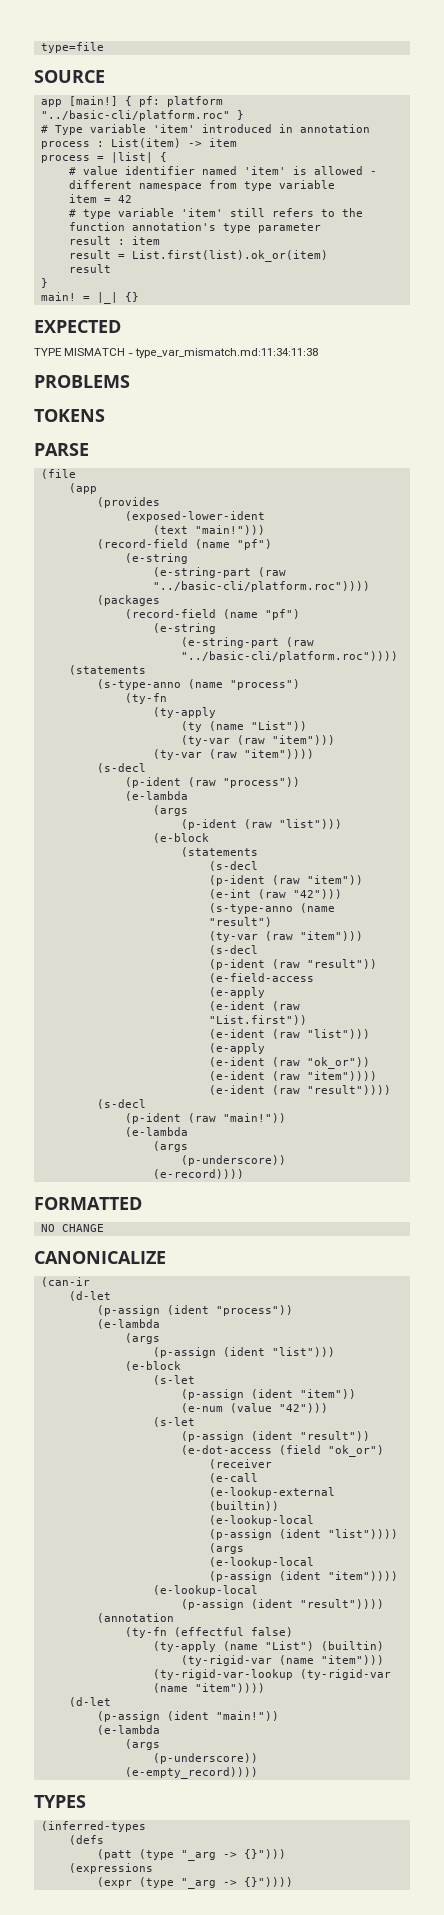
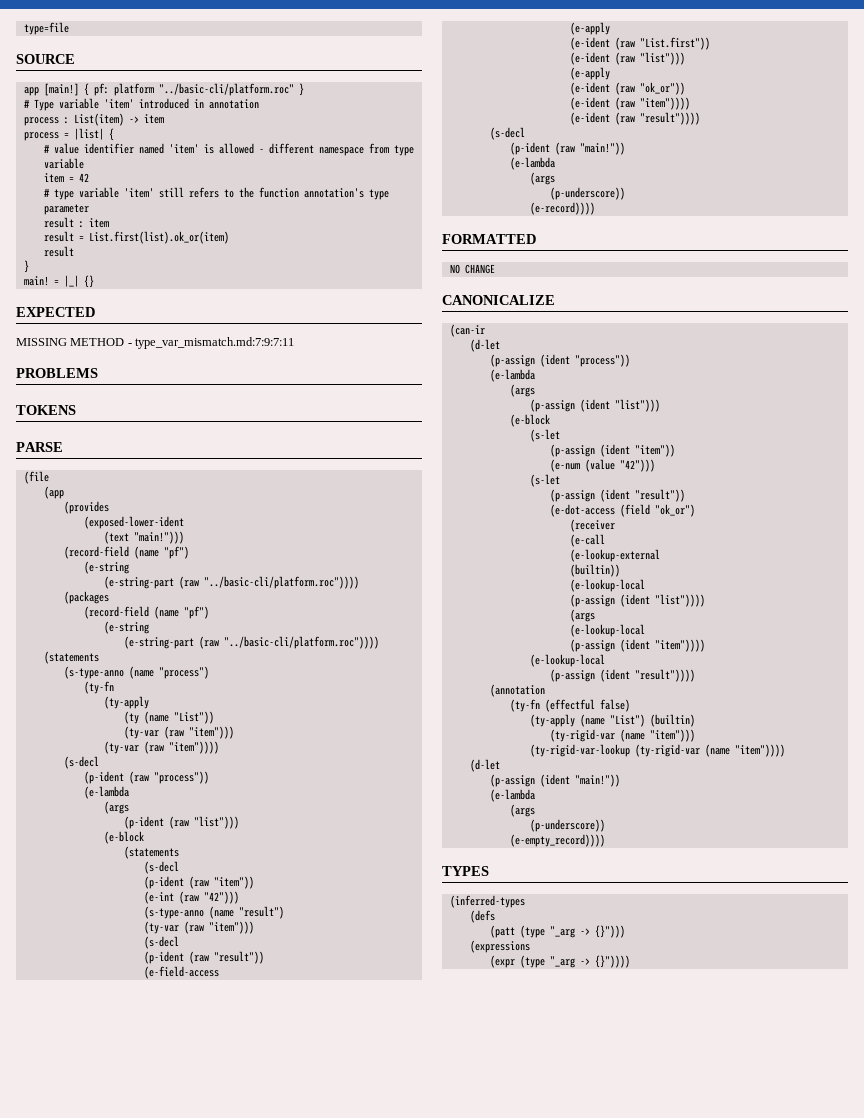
- TYPE MISMATCH - type_var_mismatch.md:11:34:11:38
+ MISSING METHOD - type_var_mismatch.md:7:9:7:11

